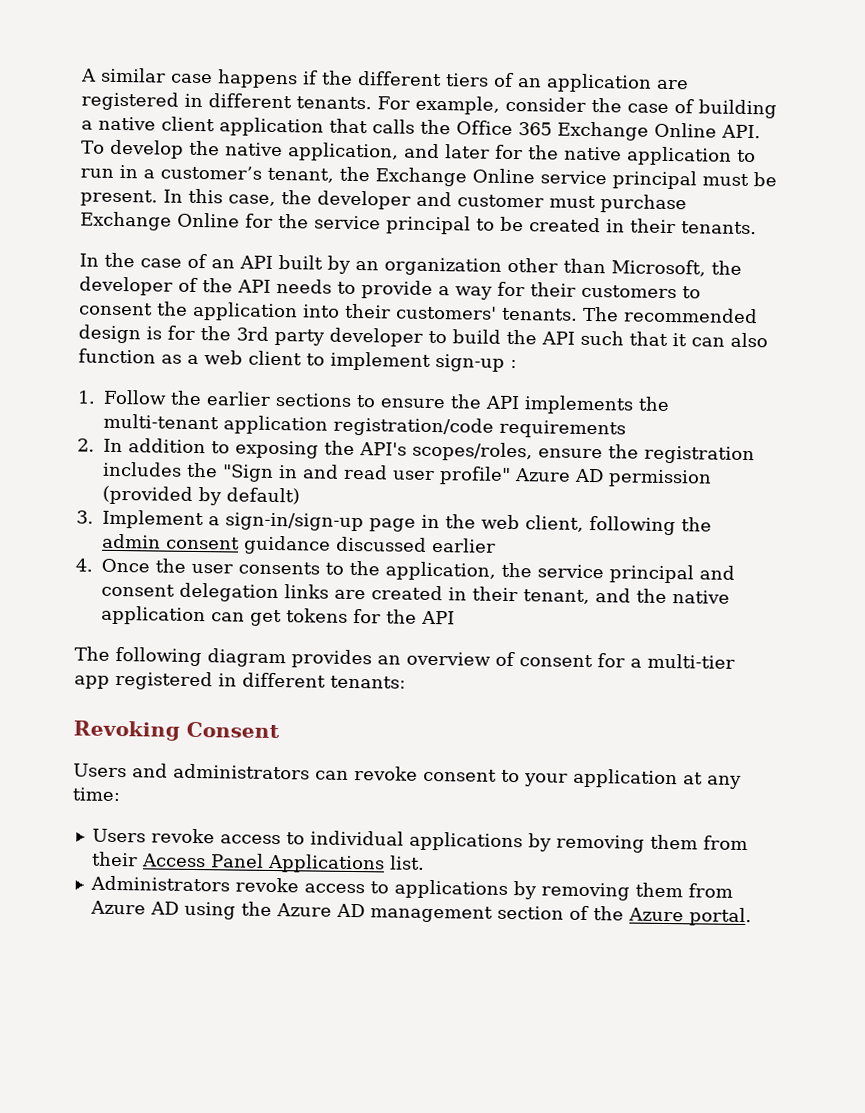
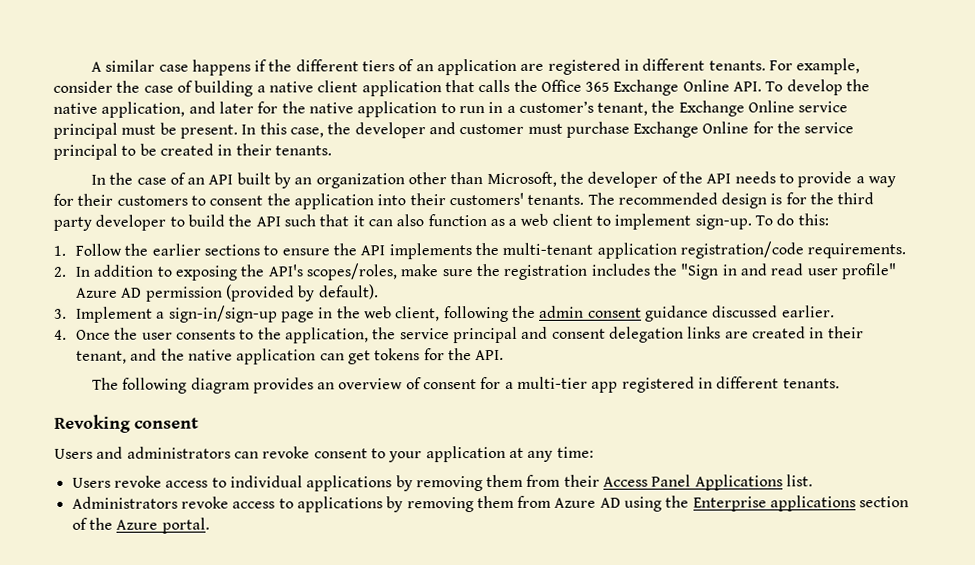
- The recommended design is for the 3rd party developer to build the API such that it can also function as a web client to implement sign-up :
+ The recommended design is for the third party developer to build the API such that it can also function as a web client to implement sign-up. To do this:
- 1. Follow the earlier sections to ensure the API implements the multi-tenant application registration/code requirements
+ 1. Follow the earlier sections to ensure the API implements the multi-tenant application registration/code requirements.
- 2. In addition to exposing the API's scopes/roles, ensure the registration includes the "Sign in and read user profile" Azure AD permission (provided by default)
+ 2. In addition to exposing the API's scopes/roles, make sure the registration includes the "Sign in and read user profile" Azure AD permission (provided by default).
- 3. Implement a sign-in/sign-up page in the web client, following the admin consent guidance discussed earlier
+ 3. Implement a sign-in/sign-up page in the web client, following the admin consent guidance discussed earlier.
- 4. Once the user consents to the application, the service principal and consent delegation links are created in their tenant, and the native application can get tokens for the API
+ 4. Once the user consents to the application, the service principal and consent delegation links are created in their tenant, and the native application can get tokens for the API.
- The following diagram provides an overview of consent for a multi-tier app registered in different tenants:
+ The following diagram provides an overview of consent for a multi-tier app registered in different tenants.
- Revoking Consent
+ Revoking consent
- Administrators revoke access to applications by removing them from Azure AD using the Azure AD management section of the Azure portal.
+ Administrators revoke access to applications by removing them from Azure AD using the Enterprise applications section of the Azure portal.

